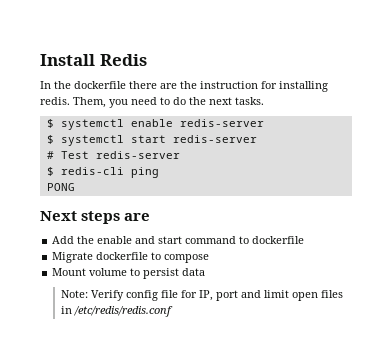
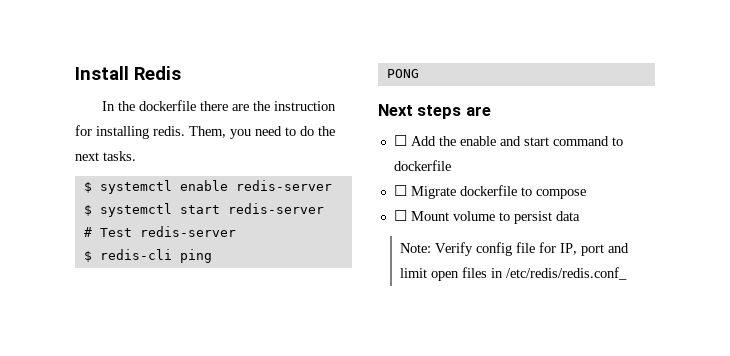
- Add the enable and start command to dockerfile
+ ☐ Add the enable and start command to dockerfile
- Migrate dockerfile to compose
+ ☐ Migrate dockerfile to compose
- Mount volume to persist data
+ ☐ Mount volume to persist data
- Note: Verify config file for IP, port and limit open files in /etc/redis/redis.conf
+ Note: Verify config file for IP, port and limit open files in /etc/redis/redis.conf_

